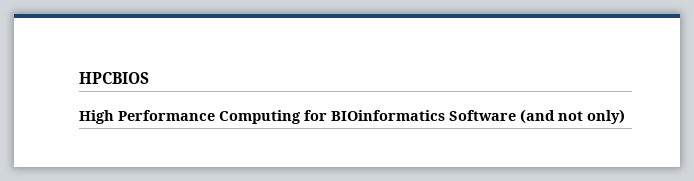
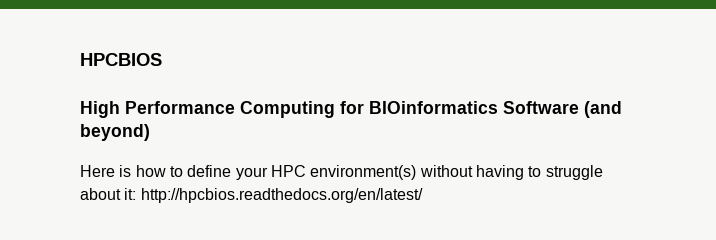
- High Performance Computing for BIOinformatics Software (and not only)
+ High Performance Computing for BIOinformatics Software (and beyond)
+ Here is how to define your HPC environment(s) without having to struggle about it: http://hpcbios.readthedocs.org/en/latest/

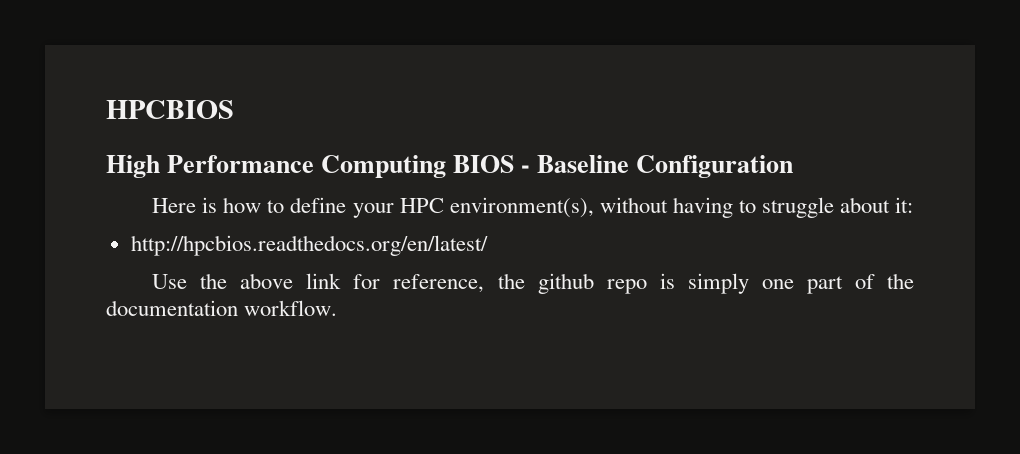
- High Performance Computing for BIOinformatics Software (and beyond)
+ High Performance Computing BIOS - Baseline Configuration
- Here is how to define your HPC environment(s) without having to struggle about it: http://hpcbios.readthedocs.org/en/latest/
+ Here is how to define your HPC environment(s), without having to struggle about it:
+ http://hpcbios.readthedocs.org/en/latest/
+ Use the above link for reference, the github repo is simply one part of the documentation workflow.

